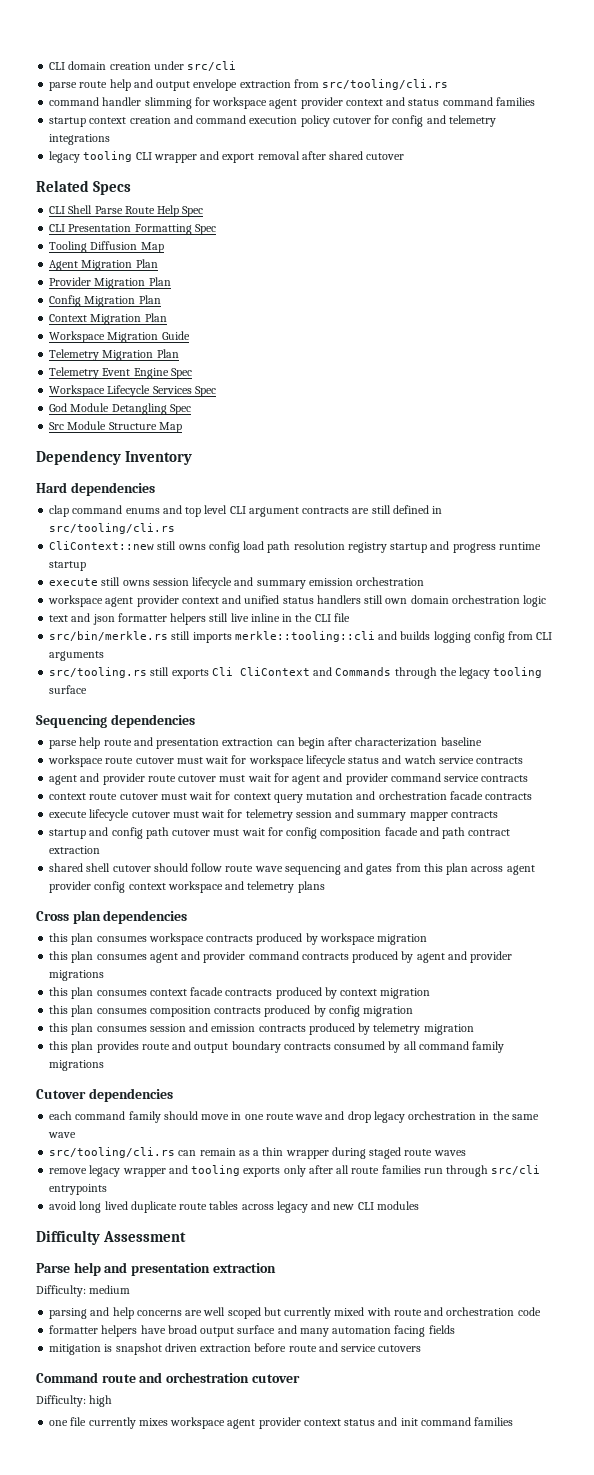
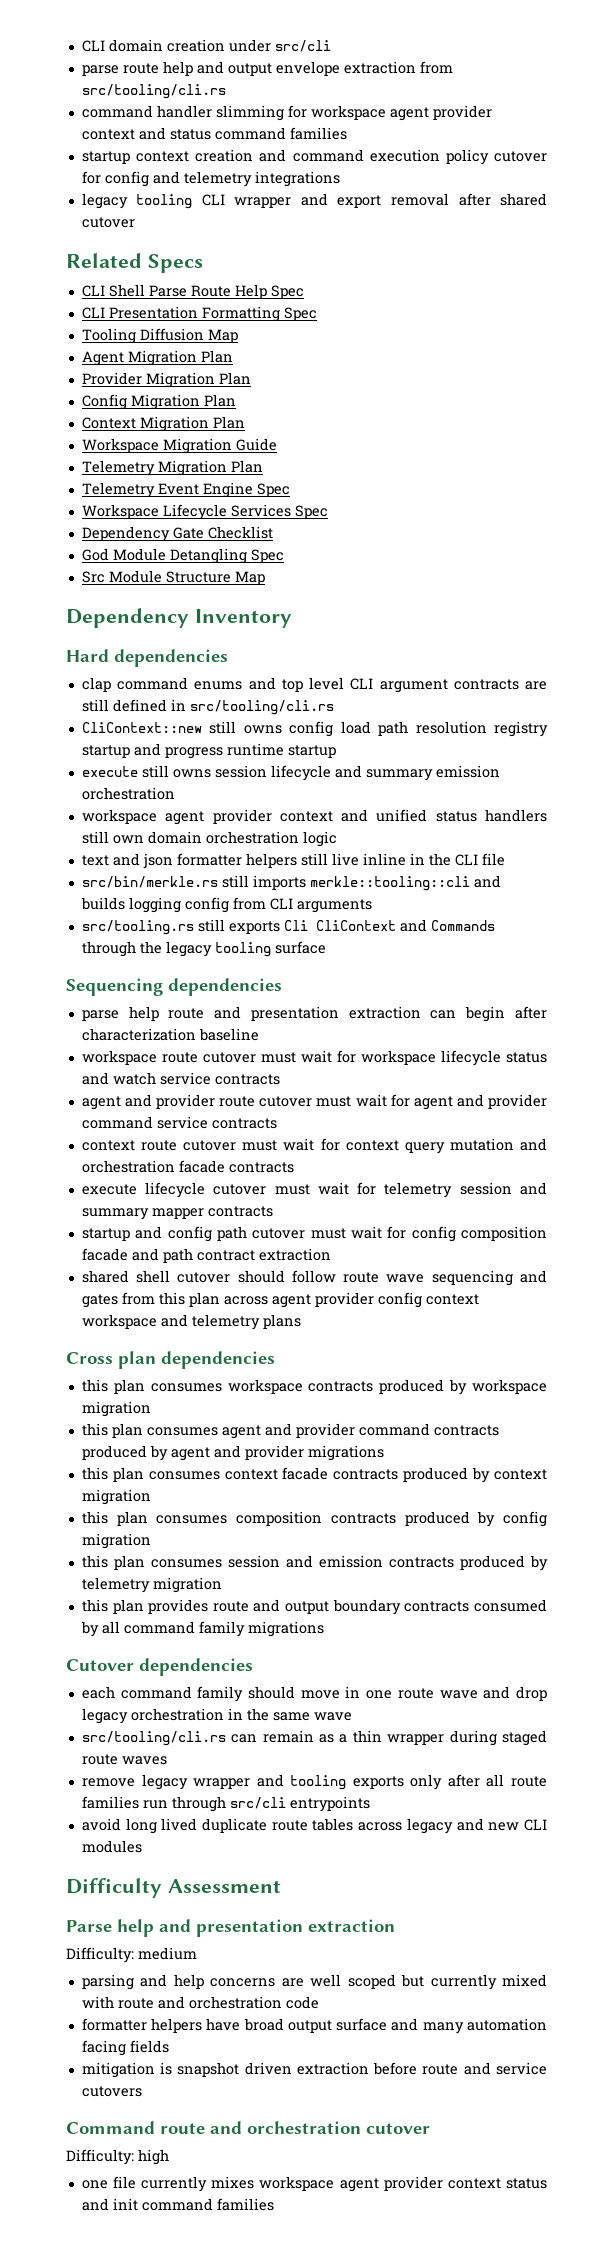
+ Dependency Gate Checklist

